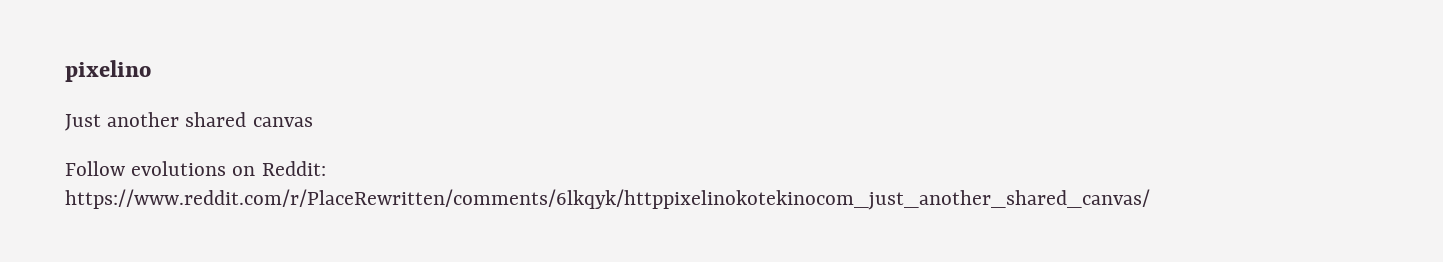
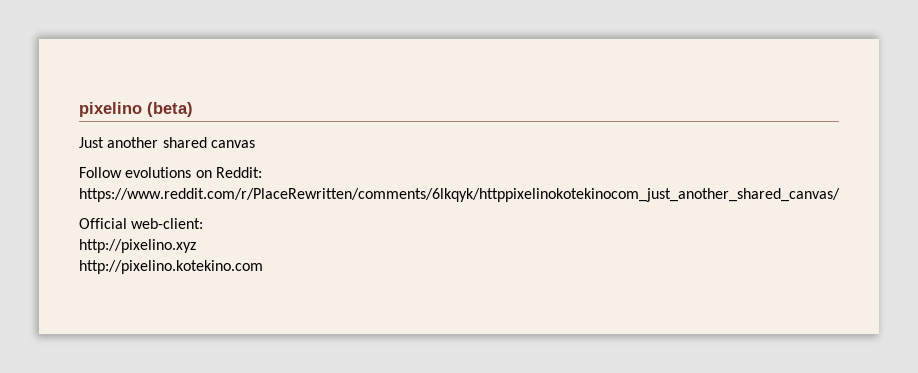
- pixelino
+ pixelino (beta)
+ Official web-client:
+ http://pixelino.xyz
+ http://pixelino.kotekino.com

